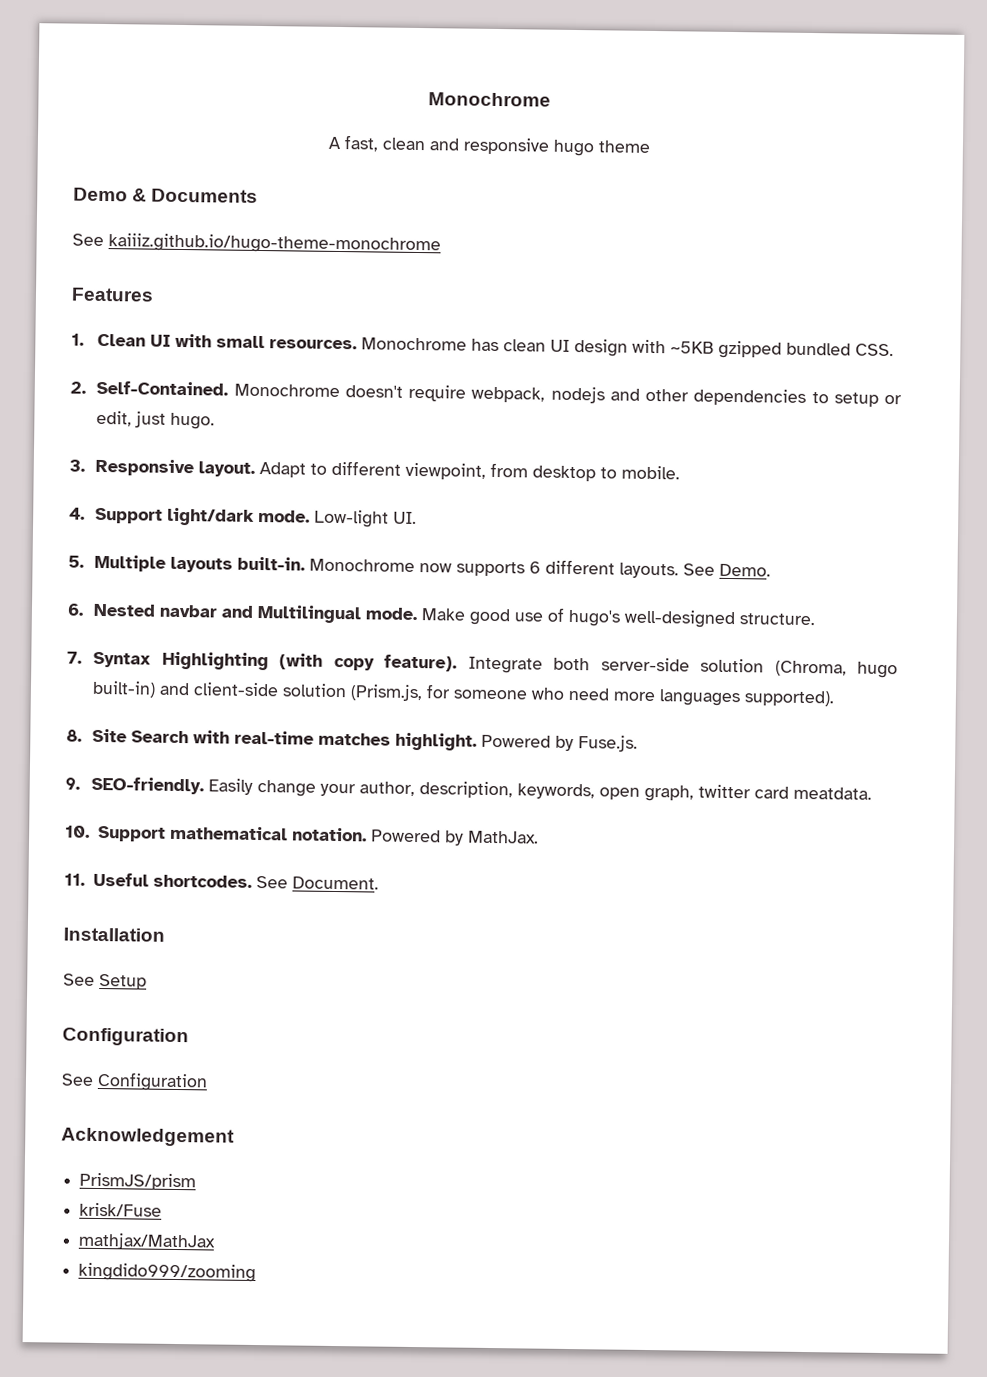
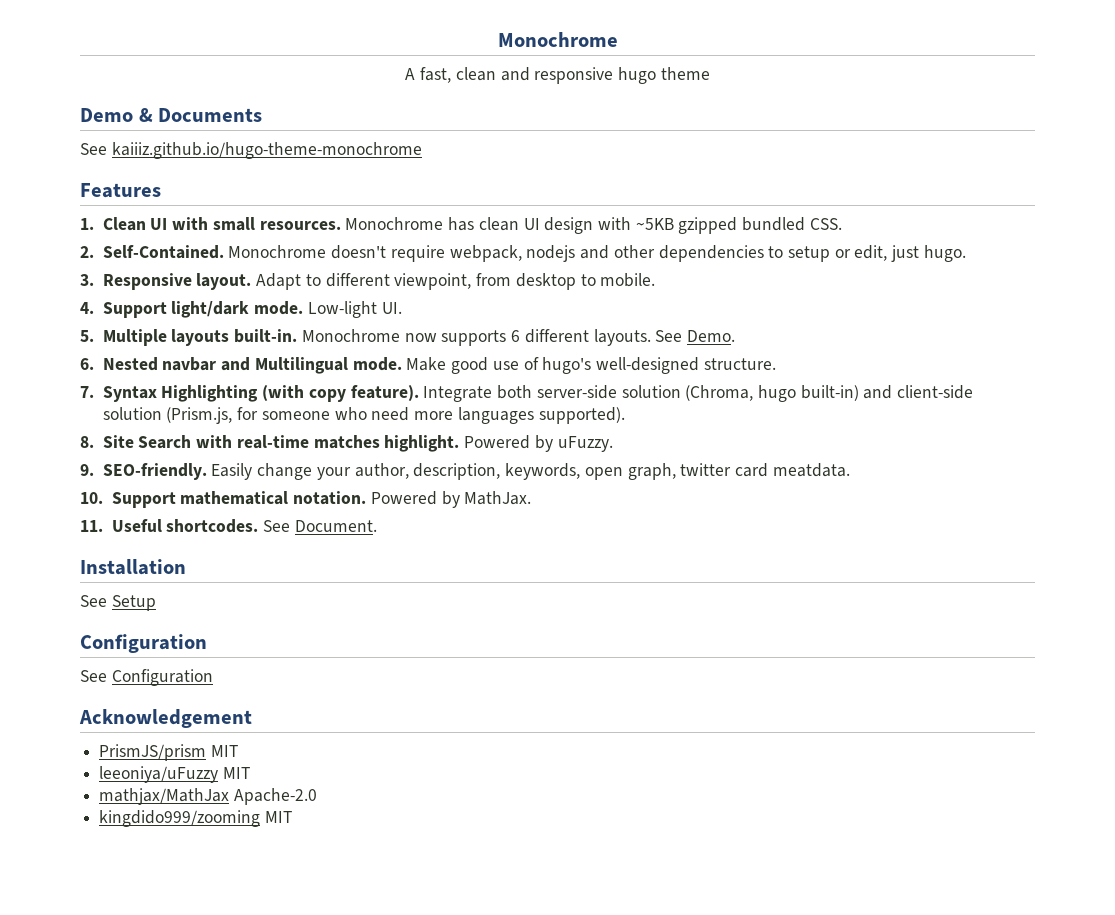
- Powered by Fuse.js.
+ Powered by uFuzzy.
- PrismJS/prism
- krisk/Fuse
+ PrismJS/prism MIT
+ leeoniya/uFuzzy MIT
- mathjax/MathJax
+ mathjax/MathJax Apache-2.0
- kingdido999/zooming
+ kingdido999/zooming MIT

